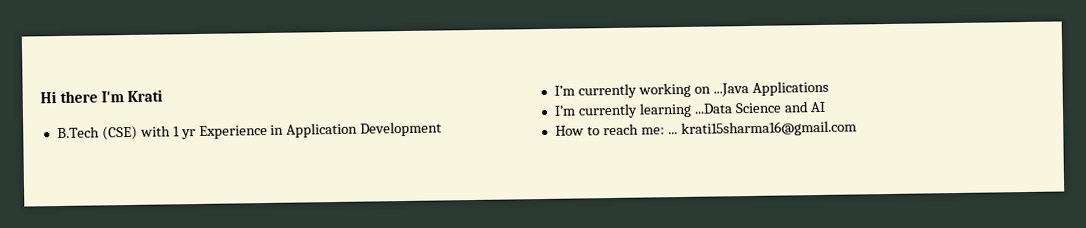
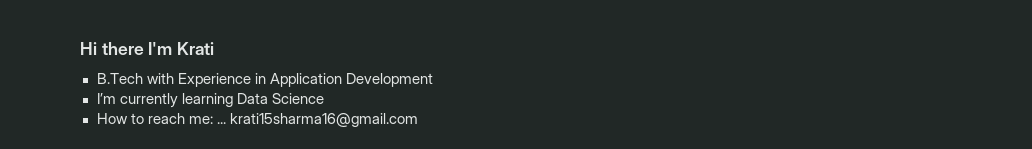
- B.Tech (CSE) with 1 yr Experience in Application Development
+ B.Tech with Experience in Application Development
- I’m currently working on ...Java Applications
- I’m currently learning ...Data Science and AI
+ I’m currently learning Data Science

